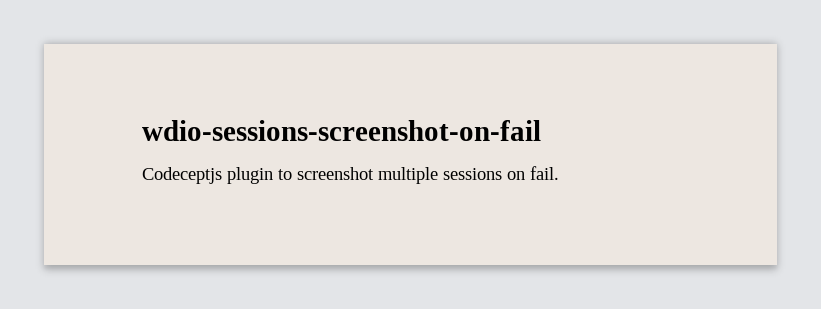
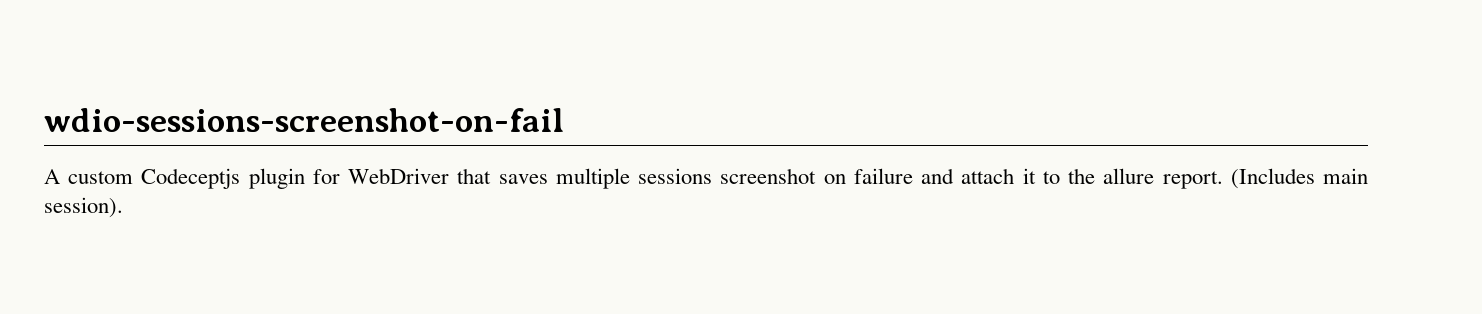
- Codeceptjs plugin to screenshot multiple sessions on fail.
+ A custom Codeceptjs plugin for WebDriver that saves multiple sessions screenshot on failure and attach it to the allure report. (Includes main session).

